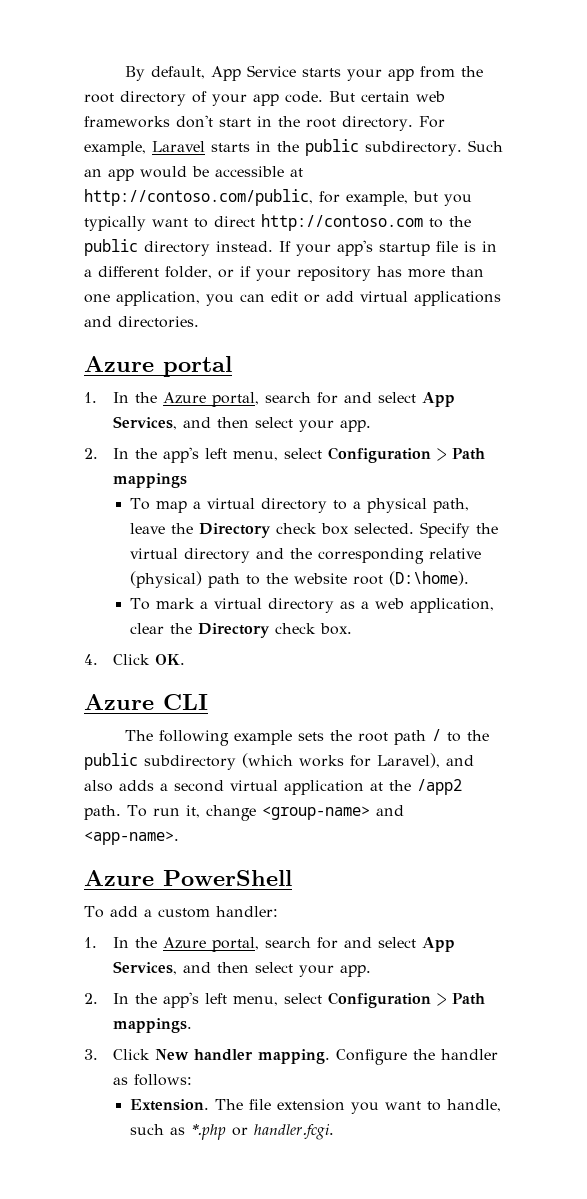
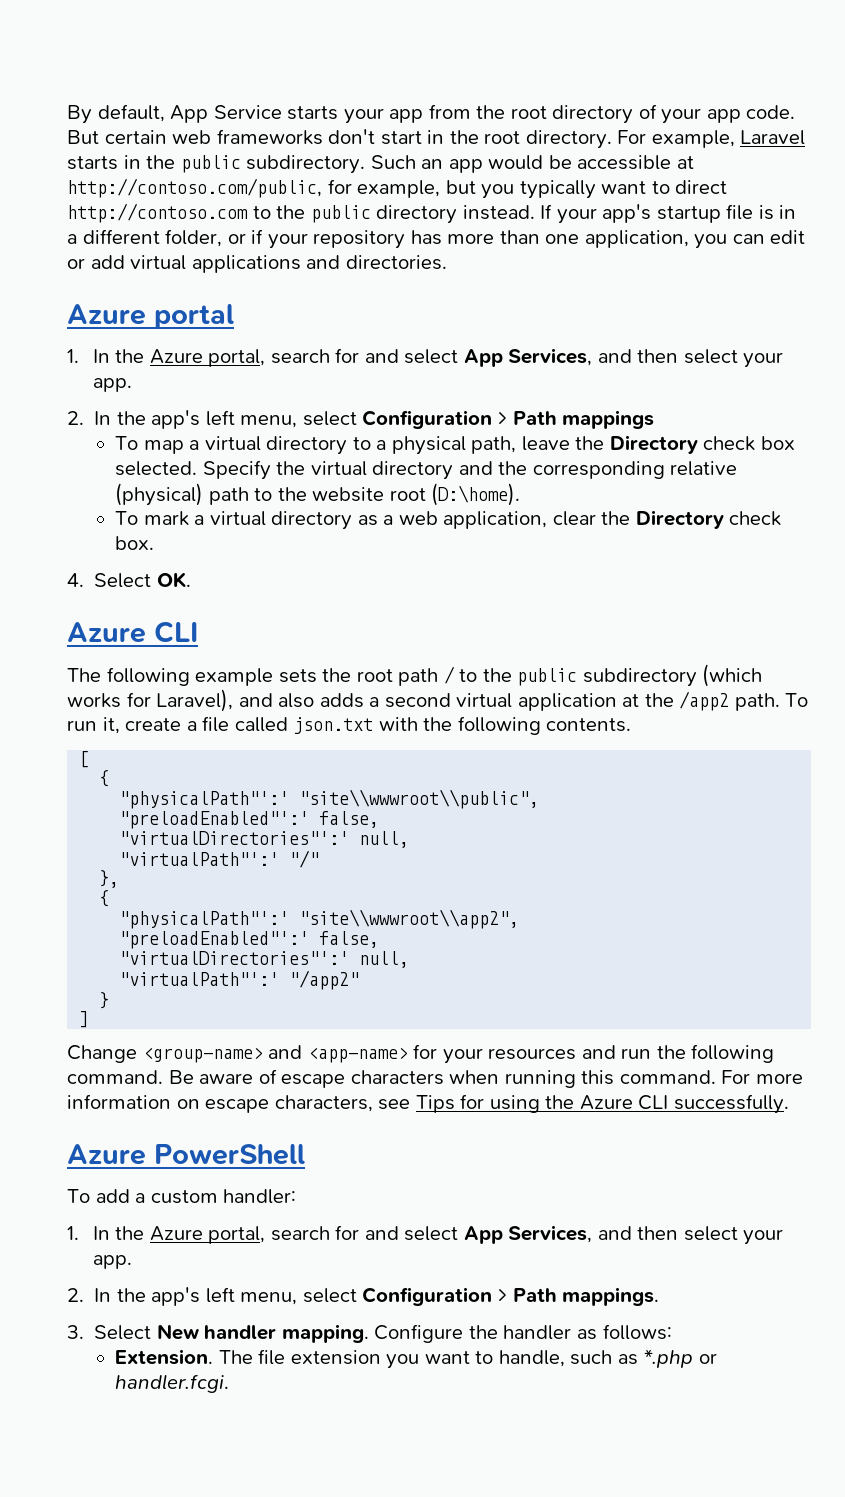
- 4. Click OK.
+ 4. Select OK.
- To run it, change <group-name> and <app-name>.
+ To run it, create a file called json.txt with the following contents.
+ [
+ {
+ "physicalPath"':' "site\\wwwroot\\public",
+ "preloadEnabled"':' false,
+ "virtualDirectories"':' null,
+ "virtualPath"':' "/"
+ },
+ {
+ "physicalPath"':' "site\\wwwroot\\app2",
+ "preloadEnabled"':' false,
+ "virtualDirectories"':' null,
+ "virtualPath"':' "/app2"
+ }
+ ]
+ Change <group-name> and <app-name> for your resources and run the following command. Be aware of escape characters when running this command. For more information on escape characters, see Tips for using the Azure CLI successfully.
- 3. Click New handler mapping.
+ 3. Select New handler mapping.

